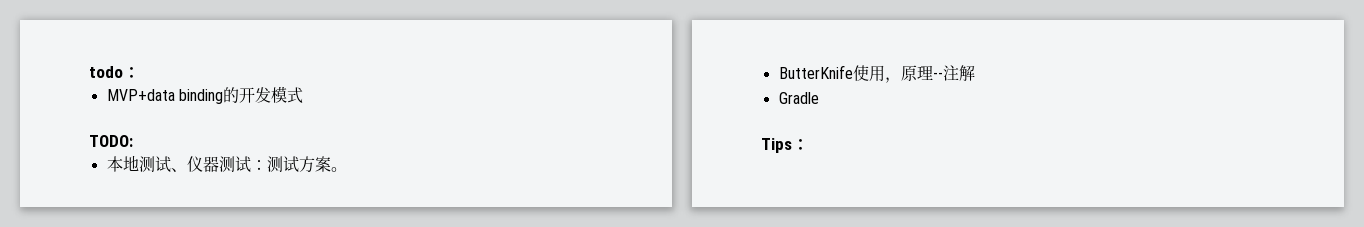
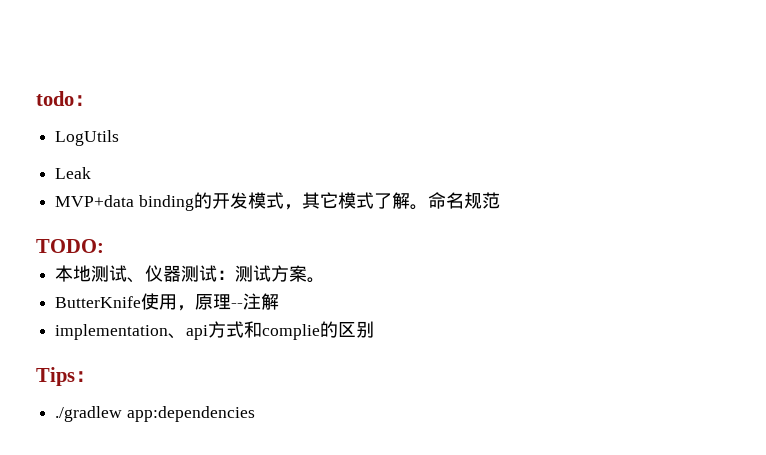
+ LogUtils
+ Leak
- MVP+data binding的开发模式
+ MVP+data binding的开发模式，其它模式了解。命名规范
- Gradle
+ implementation、api方式和complie的区别
+ ./gradlew app:dependencies

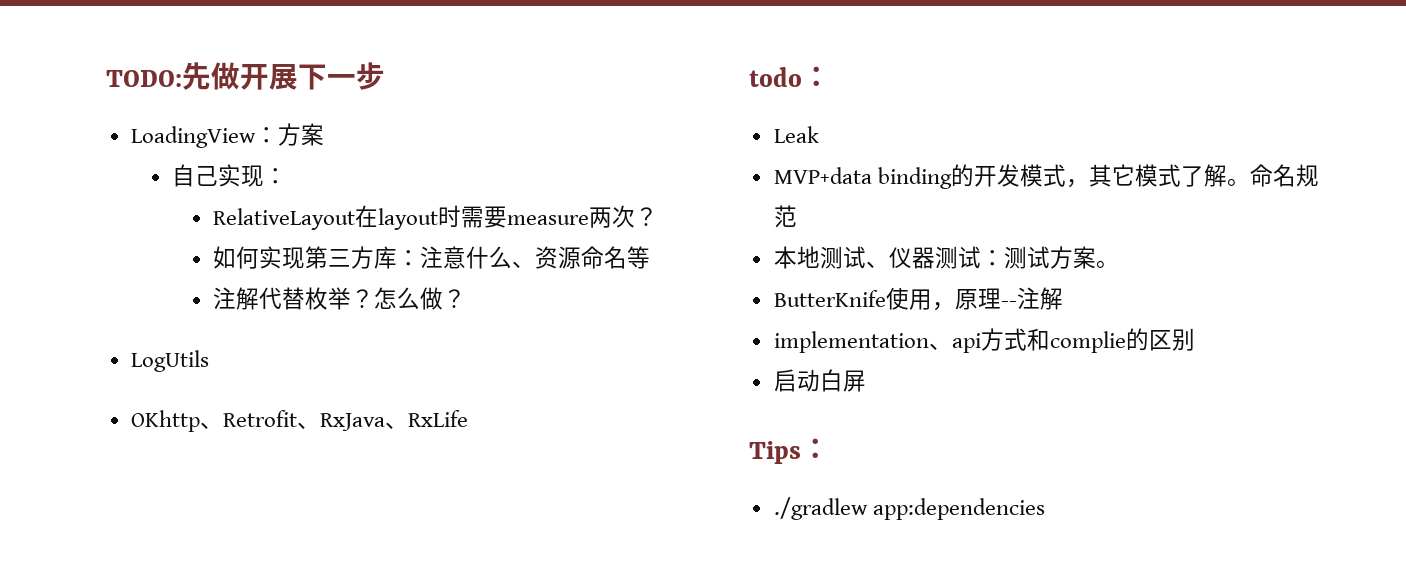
+ TODO:先做开展下一步
+ LoadingView：方案
+ 自己实现：
+ RelativeLayout在layout时需要measure两次？
+ 如何实现第三方库：注意什么、资源命名等
+ 注解代替枚举？怎么做？
+ LogUtils
+ OKhttp、Retrofit、RxJava、RxLife
- LogUtils
- TODO:
+ 启动白屏

